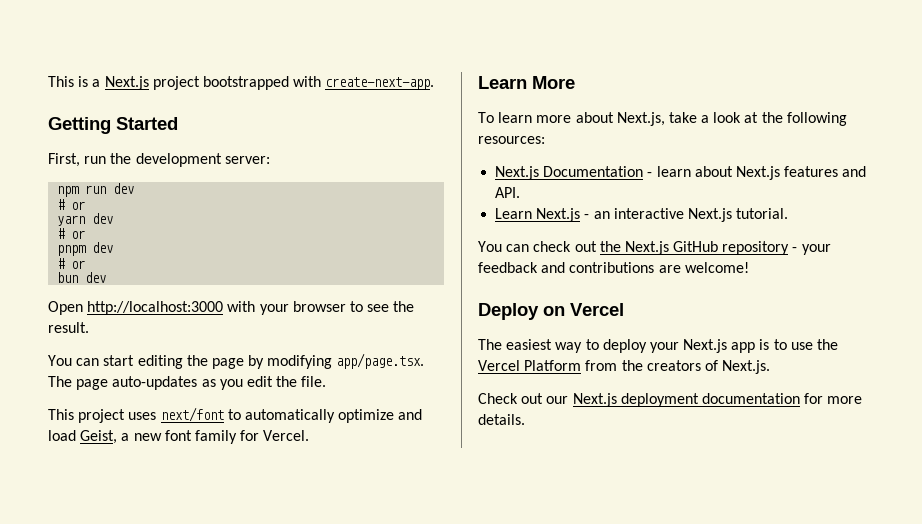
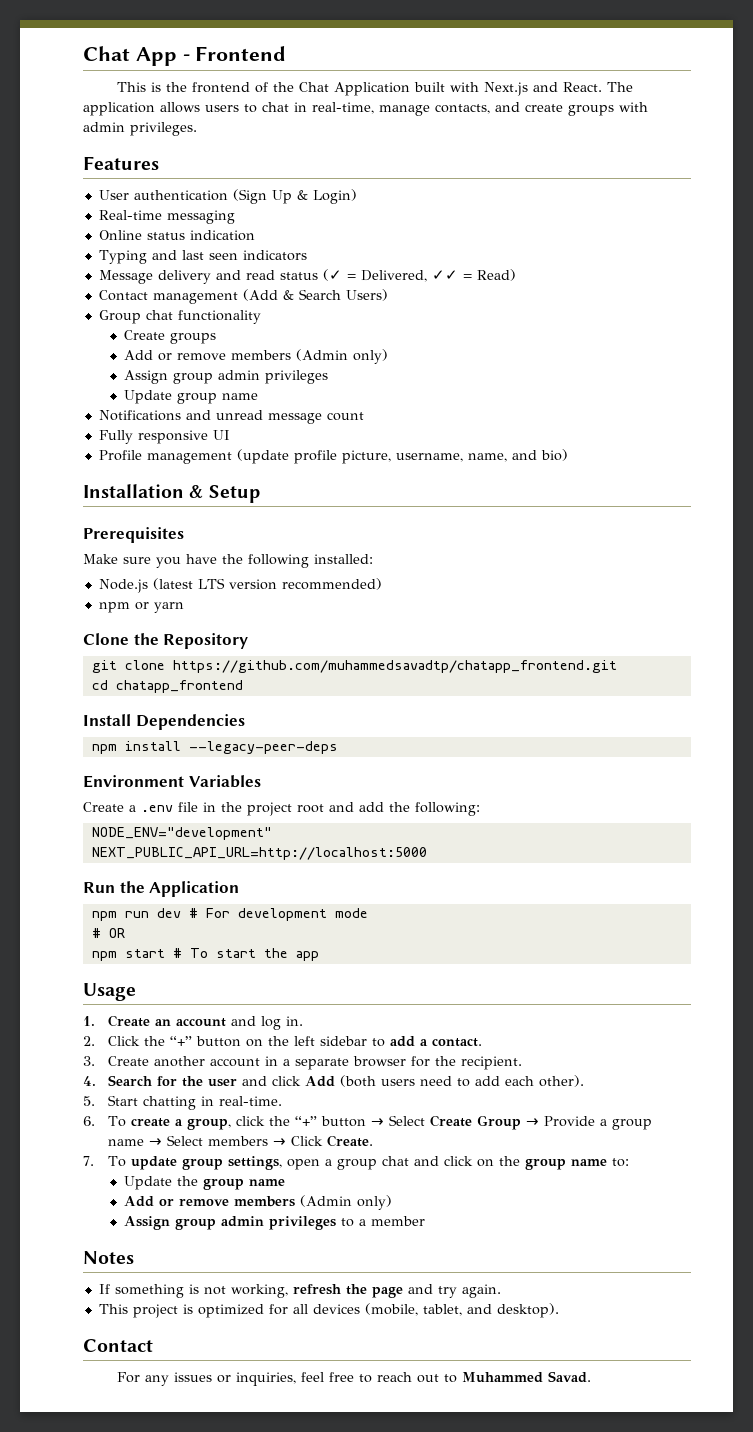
- This is a Next.js project bootstrapped with create-next-app.
- Getting Started
- First, run the development server:
- npm run dev
- # or
- yarn dev
- # or
- pnpm dev
- # or
- bun dev
- Open http://localhost:3000 with your browser to see the result.
- You can start editing the page by modifying app/page.tsx. The page auto-updates as you edit the file.
- This project uses next/font to automatically optimize and load Geist, a new font family for Vercel.
- Learn More
- To learn more about Next.js, take a look at the following resources:
- Next.js Documentation - learn about Next.js features and API.
- Learn Next.js - an interactive Next.js tutorial.
- You can check out the Next.js GitHub repository - your feedback and contributions are welcome!
- Deploy on Vercel
- The easiest way to deploy your Next.js app is to use the Vercel Platform from the creators of Next.js.
- Check out our Next.js deployment documentation for more details.
+ Chat App - Frontend
+ This is the frontend of the Chat Application built with Next.js and React. The application allows users to chat in real-time, manage contacts, and create groups with admin privileges.
+ Features
+ User authentication (Sign Up & Login)
+ Real-time messaging
+ Online status indication
+ Typing and last seen indicators
+ Message delivery and read status (✓ = Delivered, ✓✓ = Read)
+ Contact management (Add & Search Users)
+ Group chat functionality
+ Create groups
+ Add or remove members (Admin only)
+ Assign group admin privileges
+ Update group name
+ Notifications and unread message count
+ Fully responsive UI
+ Profile management (update profile picture, username, name, and bio)
+ Installation & Setup
+ Prerequisites
+ Make sure you have the following installed:
+ Node.js (latest LTS version recommended)
+ npm or yarn
+ Clone the Repository
+ git clone https://github.com/muhammedsavadtp/chatapp_frontend.git
+ cd chatapp_frontend
+ Install Dependencies
+ npm install --legacy-peer-deps
+ Environment Variables
+ Create a .env file in the project root and add the following:
+ NODE_ENV="development"
+ NEXT_PUBLIC_API_URL=http://localhost:5000
+ Run the Application
+ npm run dev # For development mode
+ # OR
+ npm start # To start the app
+ Usage
+ 1. Create an account and log in.
+ 2. Click the “+” button on the left sidebar to add a contact.
+ 3. Create another account in a separate browser for the recipient.
+ 4. Search for the user and click Add (both users need to add each other).
+ 5. Start chatting in real-time.
+ 6. To create a group, click the “+” button → Select Create Group → Provide a group name → Select members → Click Create.
+ 7. To update group settings, open a group chat and click on the group name to:
+ Update the group name
+ Add or remove members (Admin only)
+ Assign group admin privileges to a member
+ Notes
+ If something is not working, refresh the page and try again.
+ This project is optimized for all devices (mobile, tablet, and desktop).
+ Contact
+ For any issues or inquiries, feel free to reach out to Muhammed Savad.

